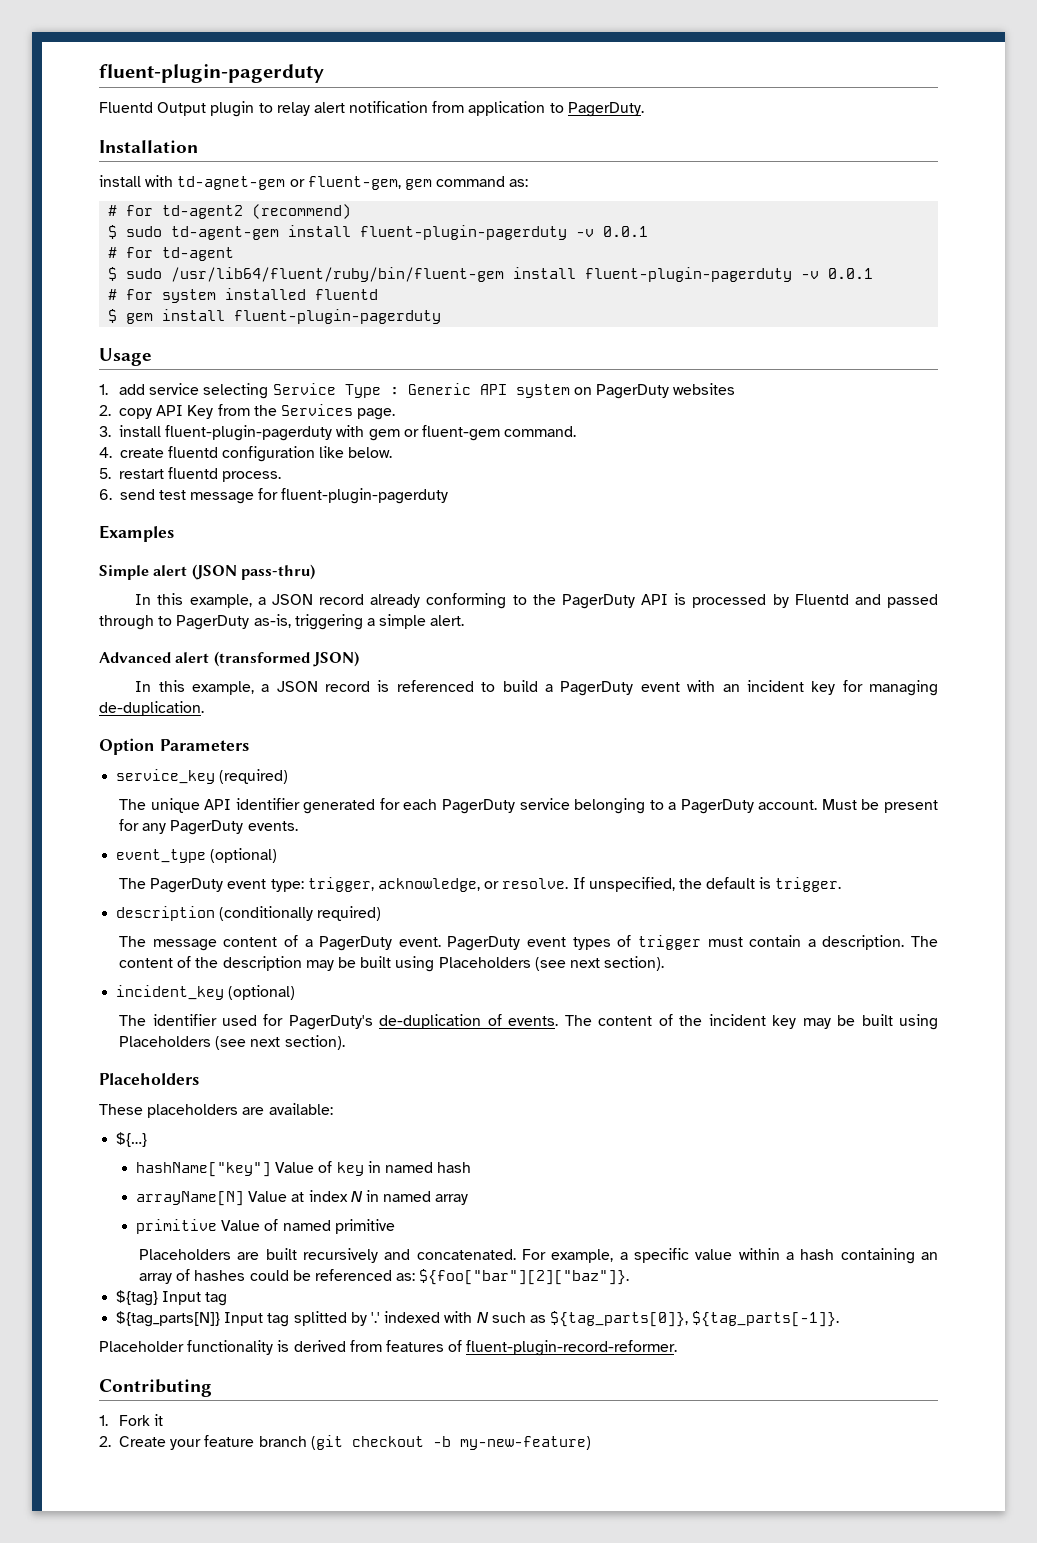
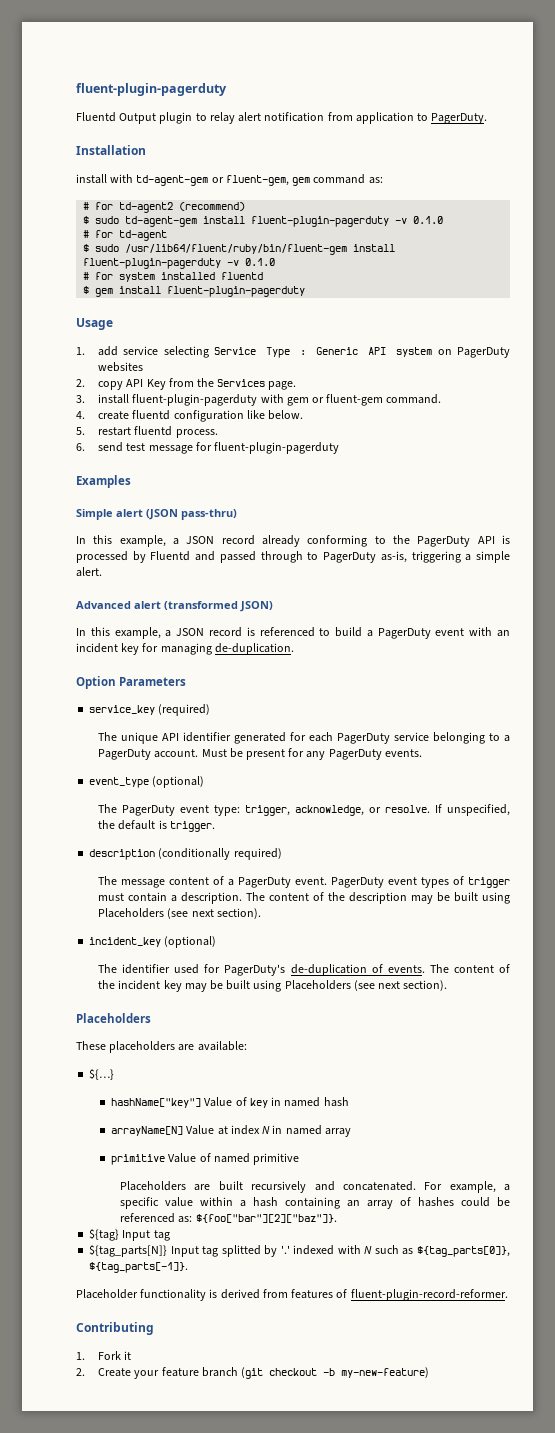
- install with td-agnet-gem or fluent-gem, gem command as:
+ install with td-agent-gem or fluent-gem, gem command as:
- $ sudo td-agent-gem install fluent-plugin-pagerduty -v 0.0.1
+ $ sudo td-agent-gem install fluent-plugin-pagerduty -v 0.1.0
- $ sudo /usr/lib64/fluent/ruby/bin/fluent-gem install fluent-plugin-pagerduty -v 0.0.1
+ $ sudo /usr/lib64/fluent/ruby/bin/fluent-gem install fluent-plugin-pagerduty -v 0.1.0

